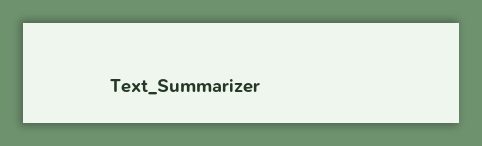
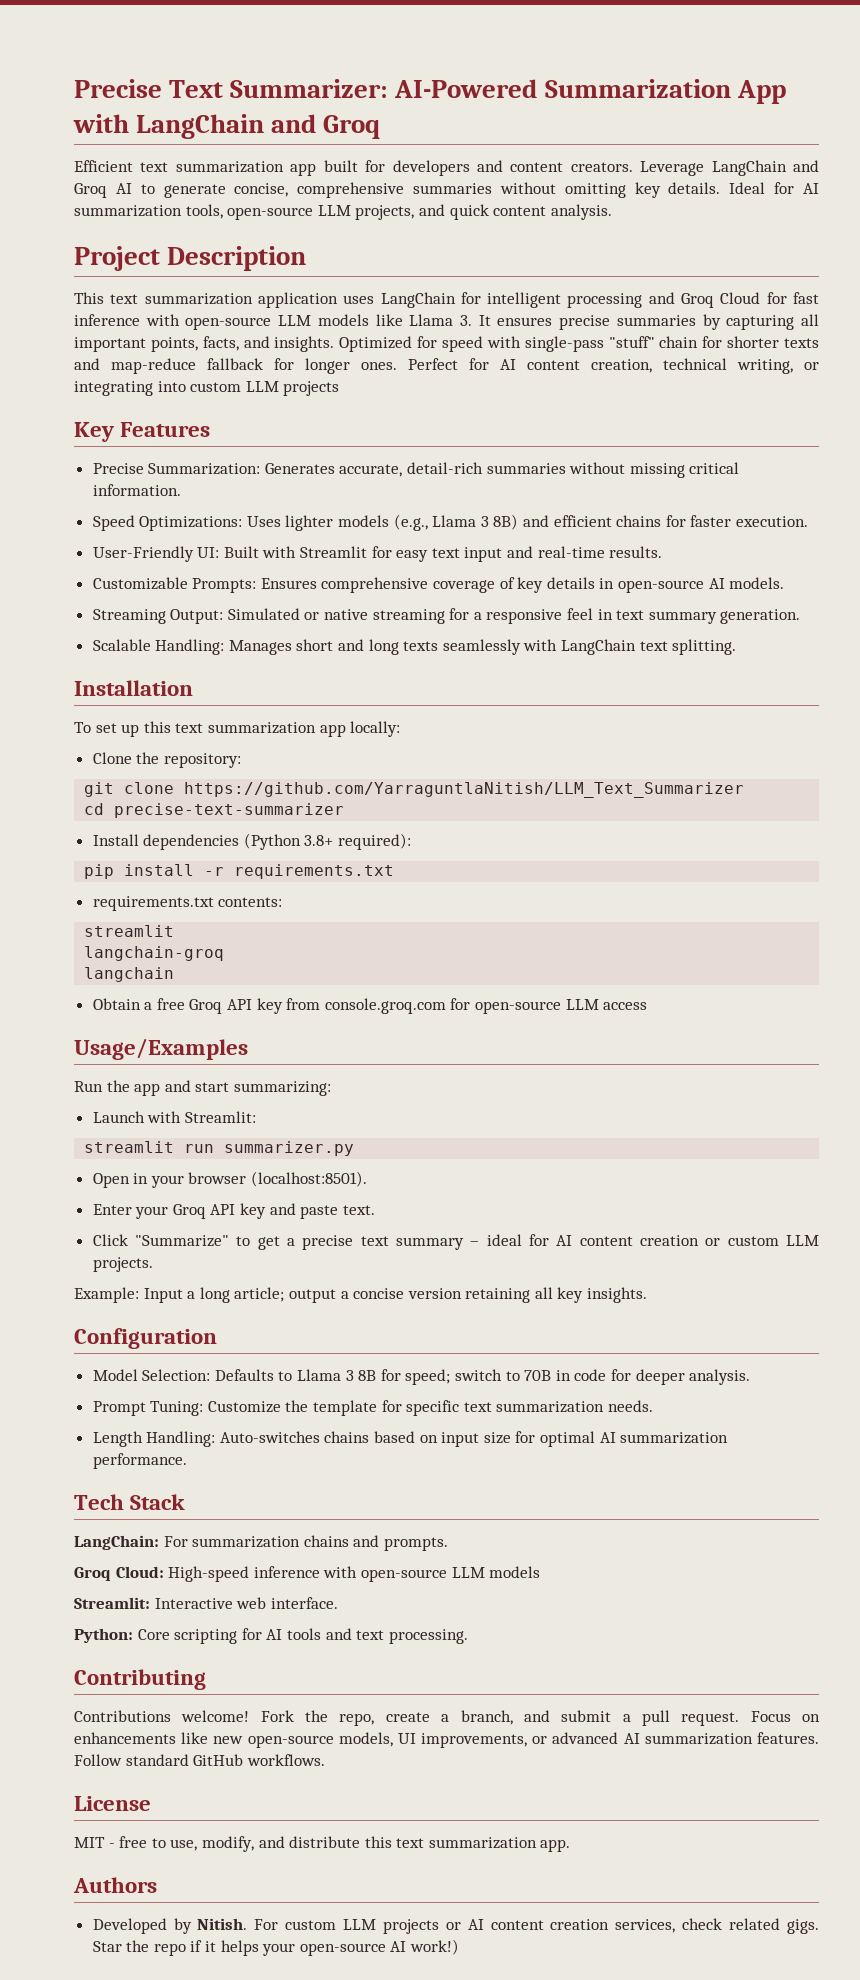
- Text_Summarizer
+ Precise Text Summarizer: AI-Powered Summarization App with LangChain and Groq
+ Efficient text summarization app built for developers and content creators. Leverage LangChain and Groq AI to generate concise, comprehensive summaries without omitting key details. Ideal for AI summarization tools, open-source LLM projects, and quick content analysis.
+ Project Description
+ This text summarization application uses LangChain for intelligent processing and Groq Cloud for fast inference with open-source LLM models like Llama 3. It ensures precise summaries by capturing all important points, facts, and insights. Optimized for speed with single-pass "stuff" chain for shorter texts and map-reduce fallback for longer ones. Perfect for AI content creation, technical writing, or integrating into custom LLM projects
+ Key Features
+ Precise Summarization: Generates accurate, detail-rich summaries without missing critical information.
+ Speed Optimizations: Uses lighter models (e.g., Llama 3 8B) and efficient chains for faster execution.
+ User-Friendly UI: Built with Streamlit for easy text input and real-time results.
+ Customizable Prompts: Ensures comprehensive coverage of key details in open-source AI models.
+ Streaming Output: Simulated or native streaming for a responsive feel in text summary generation.
+ Scalable Handling: Manages short and long texts seamlessly with LangChain text splitting.
+ Installation
+ To set up this text summarization app locally:
+ Clone the repository:
+ git clone https://github.com/YarraguntlaNitish/LLM_Text_Summarizer
+ cd precise-text-summarizer
+ Install dependencies (Python 3.8+ required):
+ pip install -r requirements.txt
+ requirements.txt contents:
+ streamlit
+ langchain-groq
+ langchain
+ Obtain a free Groq API key from console.groq.com for open-source LLM access
+ Usage/Examples
+ Run the app and start summarizing:
+ Launch with Streamlit:
+ streamlit run summarizer.py
+ Open in your browser (localhost:8501).
+ Enter your Groq API key and paste text.
+ Click "Summarize" to get a precise text summary – ideal for AI content creation or custom LLM projects.
+ Example: Input a long article; output a concise version retaining all key insights.
+ Configuration
+ Model Selection: Defaults to Llama 3 8B for speed; switch to 70B in code for deeper analysis.
+ Prompt Tuning: Customize the template for specific text summarization needs.
+ Length Handling: Auto-switches chains based on input size for optimal AI summarization performance.
+ Tech Stack
+ LangChain: For summarization chains and prompts.
+ Groq Cloud: High-speed inference with open-source LLM models
+ Streamlit: Interactive web interface.
+ Python: Core scripting for AI tools and text processing.
+ Contributing
+ Contributions welcome! Fork the repo, create a branch, and submit a pull request. Focus on enhancements like new open-source models, UI improvements, or advanced AI summarization features. Follow standard GitHub workflows.
+ License
+ MIT - free to use, modify, and distribute this text summarization app.
+ Authors
+ Developed by Nitish. For custom LLM projects or AI content creation services, check related gigs. Star the repo if it helps your open-source AI work!)

